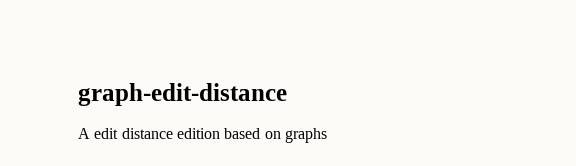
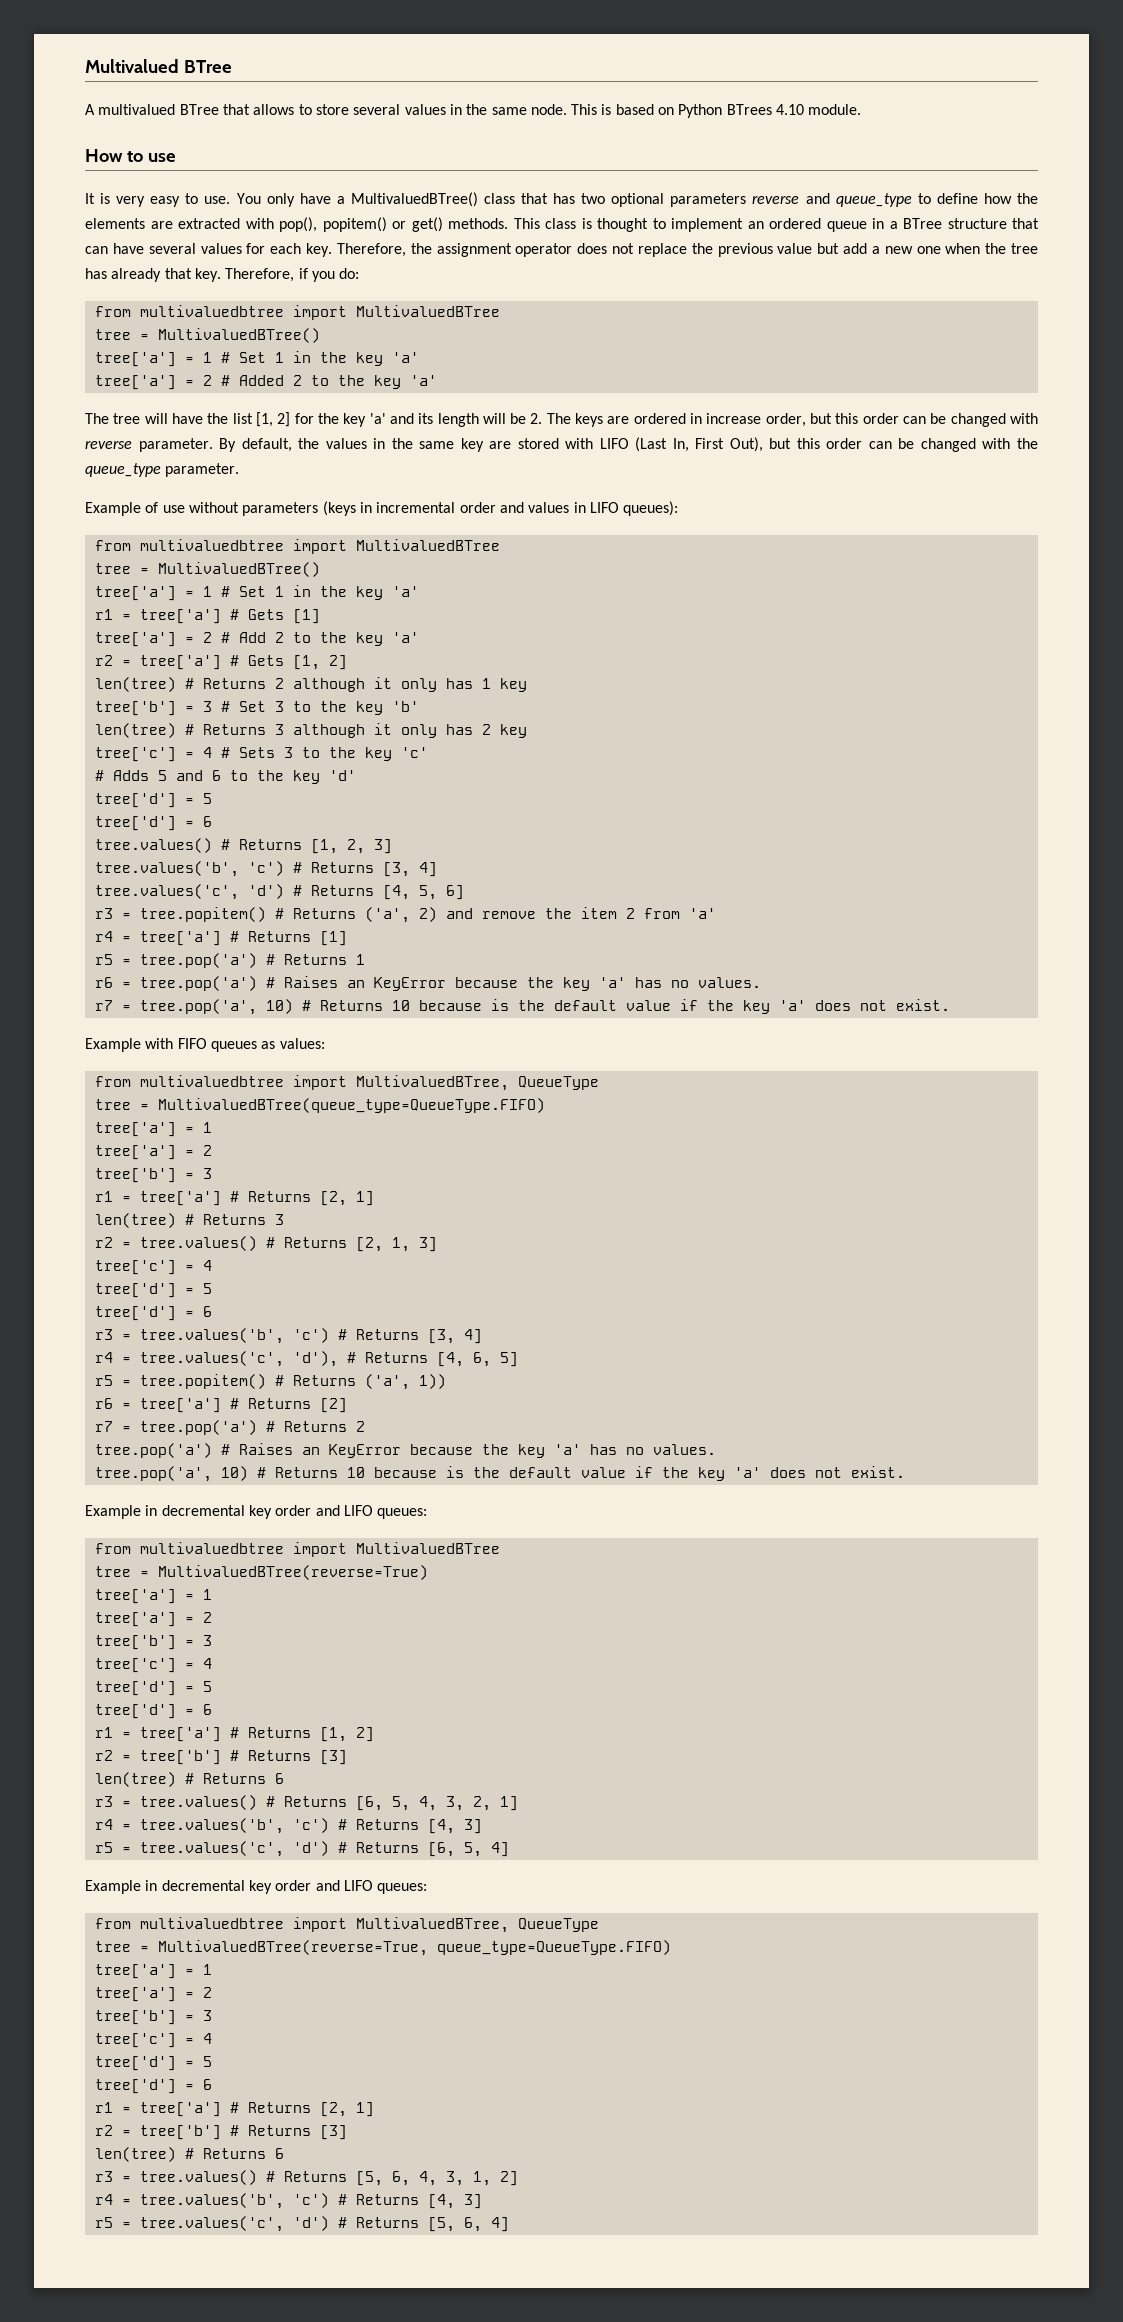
- graph-edit-distance
+ Multivalued BTree
- A edit distance edition based on graphs
+ A multivalued BTree that allows to store several values in the same node. This is based on Python BTrees 4.10 module.
+ How to use
+ It is very easy to use. You only have a MultivaluedBTree() class that has two optional parameters reverse and queue_type to define how the elements are extracted with pop(), popitem() or get() methods. This class is thought to implement an ordered queue in a BTree structure that can have several values for each key. Therefore, the assignment operator does not replace the previous value but add a new one when the tree has already that key. Therefore, if you do:
+ from multivaluedbtree import MultivaluedBTree
+ tree = MultivaluedBTree()
+ tree['a'] = 1 # Set 1 in the key 'a'
+ tree['a'] = 2 # Added 2 to the key 'a'
+ The tree will have the list [1, 2] for the key 'a' and its length will be 2. The keys are ordered in increase order, but this order can be changed with reverse parameter. By default, the values in the same key are stored with LIFO (Last In, First Out), but this order can be changed with the queue_type parameter.
+ Example of use without parameters (keys in incremental order and values in LIFO queues):
+ from multivaluedbtree import MultivaluedBTree
+ tree = MultivaluedBTree()
+ tree['a'] = 1 # Set 1 in the key 'a'
+ r1 = tree['a'] # Gets [1]
+ tree['a'] = 2 # Add 2 to the key 'a'
+ r2 = tree['a'] # Gets [1, 2]
+ len(tree) # Returns 2 although it only has 1 key
+ tree['b'] = 3 # Set 3 to the key 'b'
+ len(tree) # Returns 3 although it only has 2 key
+ tree['c'] = 4 # Sets 3 to the key 'c'
+ # Adds 5 and 6 to the key 'd'
+ tree['d'] = 5
+ tree['d'] = 6
+ tree.values() # Returns [1, 2, 3]
+ tree.values('b', 'c') # Returns [3, 4]
+ tree.values('c', 'd') # Returns [4, 5, 6]
+ r3 = tree.popitem() # Returns ('a', 2) and remove the item 2 from 'a'
+ r4 = tree['a'] # Returns [1]
+ r5 = tree.pop('a') # Returns 1
+ r6 = tree.pop('a') # Raises an KeyError because the key 'a' has no values.
+ r7 = tree.pop('a', 10) # Returns 10 because is the default value if the key 'a' does not exist.
+ Example with FIFO queues as values:
+ from multivaluedbtree import MultivaluedBTree, QueueType
+ tree = MultivaluedBTree(queue_type=QueueType.FIFO)
+ tree['a'] = 1
+ tree['a'] = 2
+ tree['b'] = 3
+ r1 = tree['a'] # Returns [2, 1]
+ len(tree) # Returns 3
+ r2 = tree.values() # Returns [2, 1, 3]
+ tree['c'] = 4
+ tree['d'] = 5
+ tree['d'] = 6
+ r3 = tree.values('b', 'c') # Returns [3, 4]
+ r4 = tree.values('c', 'd'), # Returns [4, 6, 5]
+ r5 = tree.popitem() # Returns ('a', 1))
+ r6 = tree['a'] # Returns [2]
+ r7 = tree.pop('a') # Returns 2
+ tree.pop('a') # Raises an KeyError because the key 'a' has no values.
+ tree.pop('a', 10) # Returns 10 because is the default value if the key 'a' does not exist.
+ Example in decremental key order and LIFO queues:
+ from multivaluedbtree import MultivaluedBTree
+ tree = MultivaluedBTree(reverse=True)
+ tree['a'] = 1
+ tree['a'] = 2
+ tree['b'] = 3
+ tree['c'] = 4
+ tree['d'] = 5
+ tree['d'] = 6
+ r1 = tree['a'] # Returns [1, 2]
+ r2 = tree['b'] # Returns [3]
+ len(tree) # Returns 6
+ r3 = tree.values() # Returns [6, 5, 4, 3, 2, 1]
+ r4 = tree.values('b', 'c') # Returns [4, 3]
+ r5 = tree.values('c', 'd') # Returns [6, 5, 4]
+ Example in decremental key order and LIFO queues:
+ from multivaluedbtree import MultivaluedBTree, QueueType
+ tree = MultivaluedBTree(reverse=True, queue_type=QueueType.FIFO)
+ tree['a'] = 1
+ tree['a'] = 2
+ tree['b'] = 3
+ tree['c'] = 4
+ tree['d'] = 5
+ tree['d'] = 6
+ r1 = tree['a'] # Returns [2, 1]
+ r2 = tree['b'] # Returns [3]
+ len(tree) # Returns 6
+ r3 = tree.values() # Returns [5, 6, 4, 3, 1, 2]
+ r4 = tree.values('b', 'c') # Returns [4, 3]
+ r5 = tree.values('c', 'd') # Returns [5, 6, 4]

